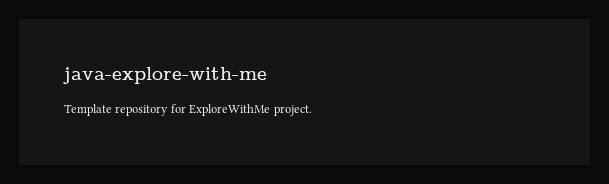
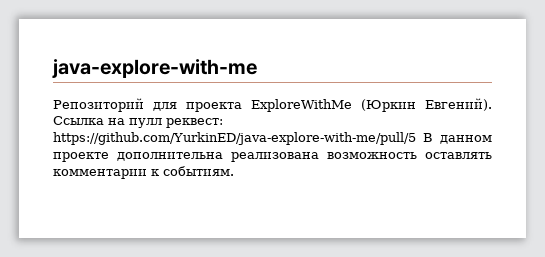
- Template repository for ExploreWithMe project.
+ Репозиторий для проекта ExploreWithMe (Юркин Евгений). Ссылка на пулл реквест: https://github.com/YurkinED/java-explore-with-me/pull/5 В данном проекте дополнительна реализована возможность оставлять комментарии к событиям.

